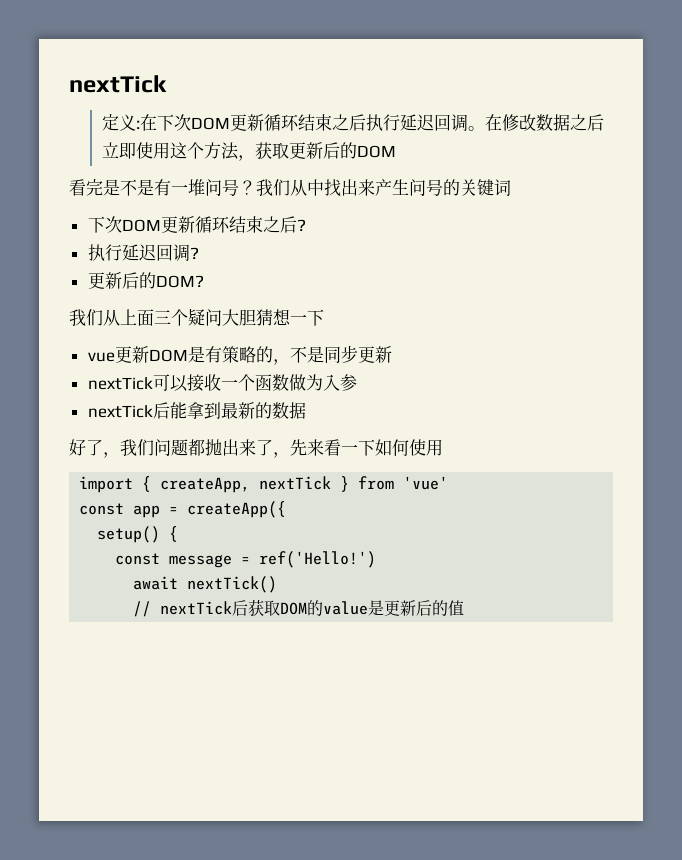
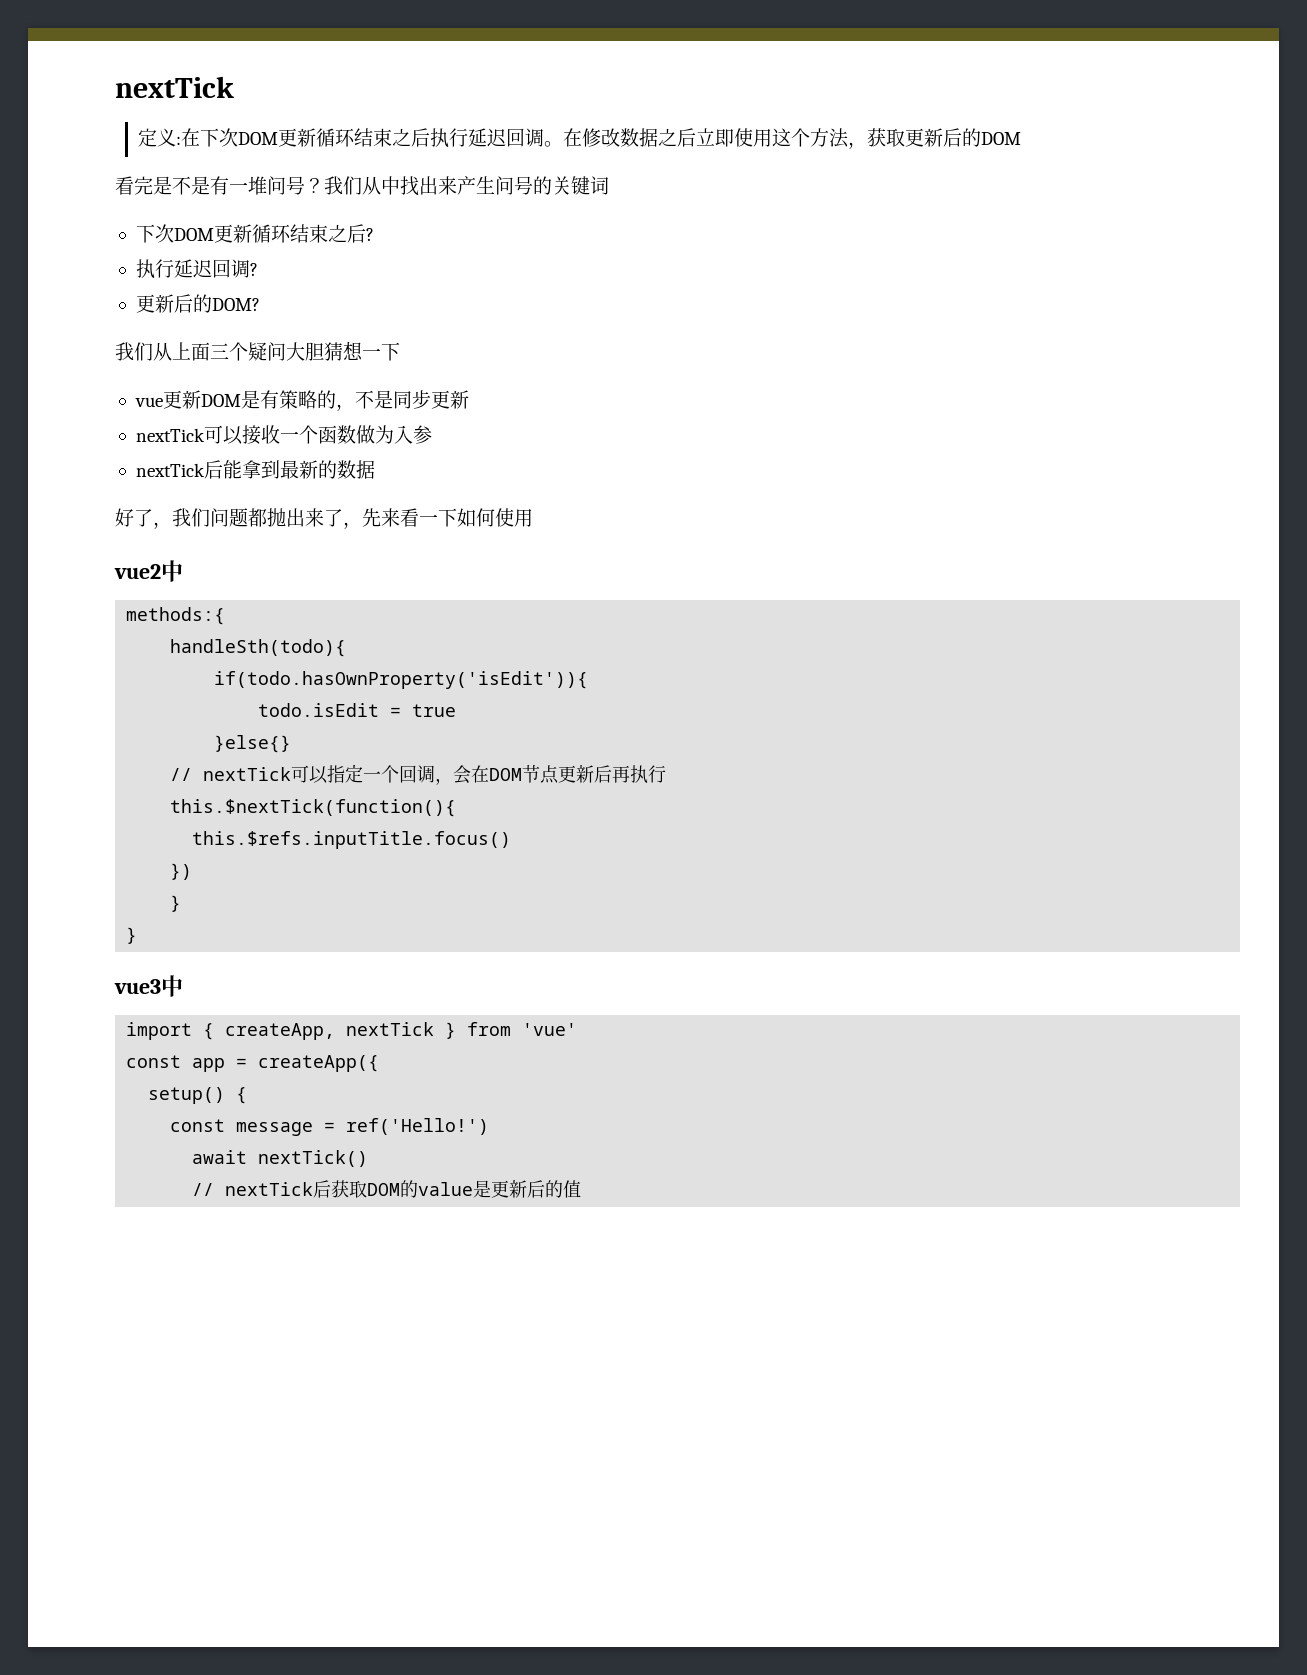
+ vue2中
+ methods:{
+ handleSth(todo){
+ if(todo.hasOwnProperty('isEdit')){
+ todo.isEdit = true
+ }else{}
+ // nextTick可以指定一个回调，会在DOM节点更新后再执行
+ this.$nextTick(function(){
+ this.$refs.inputTitle.focus()
+ })
+ }
+ }
+ vue3中

